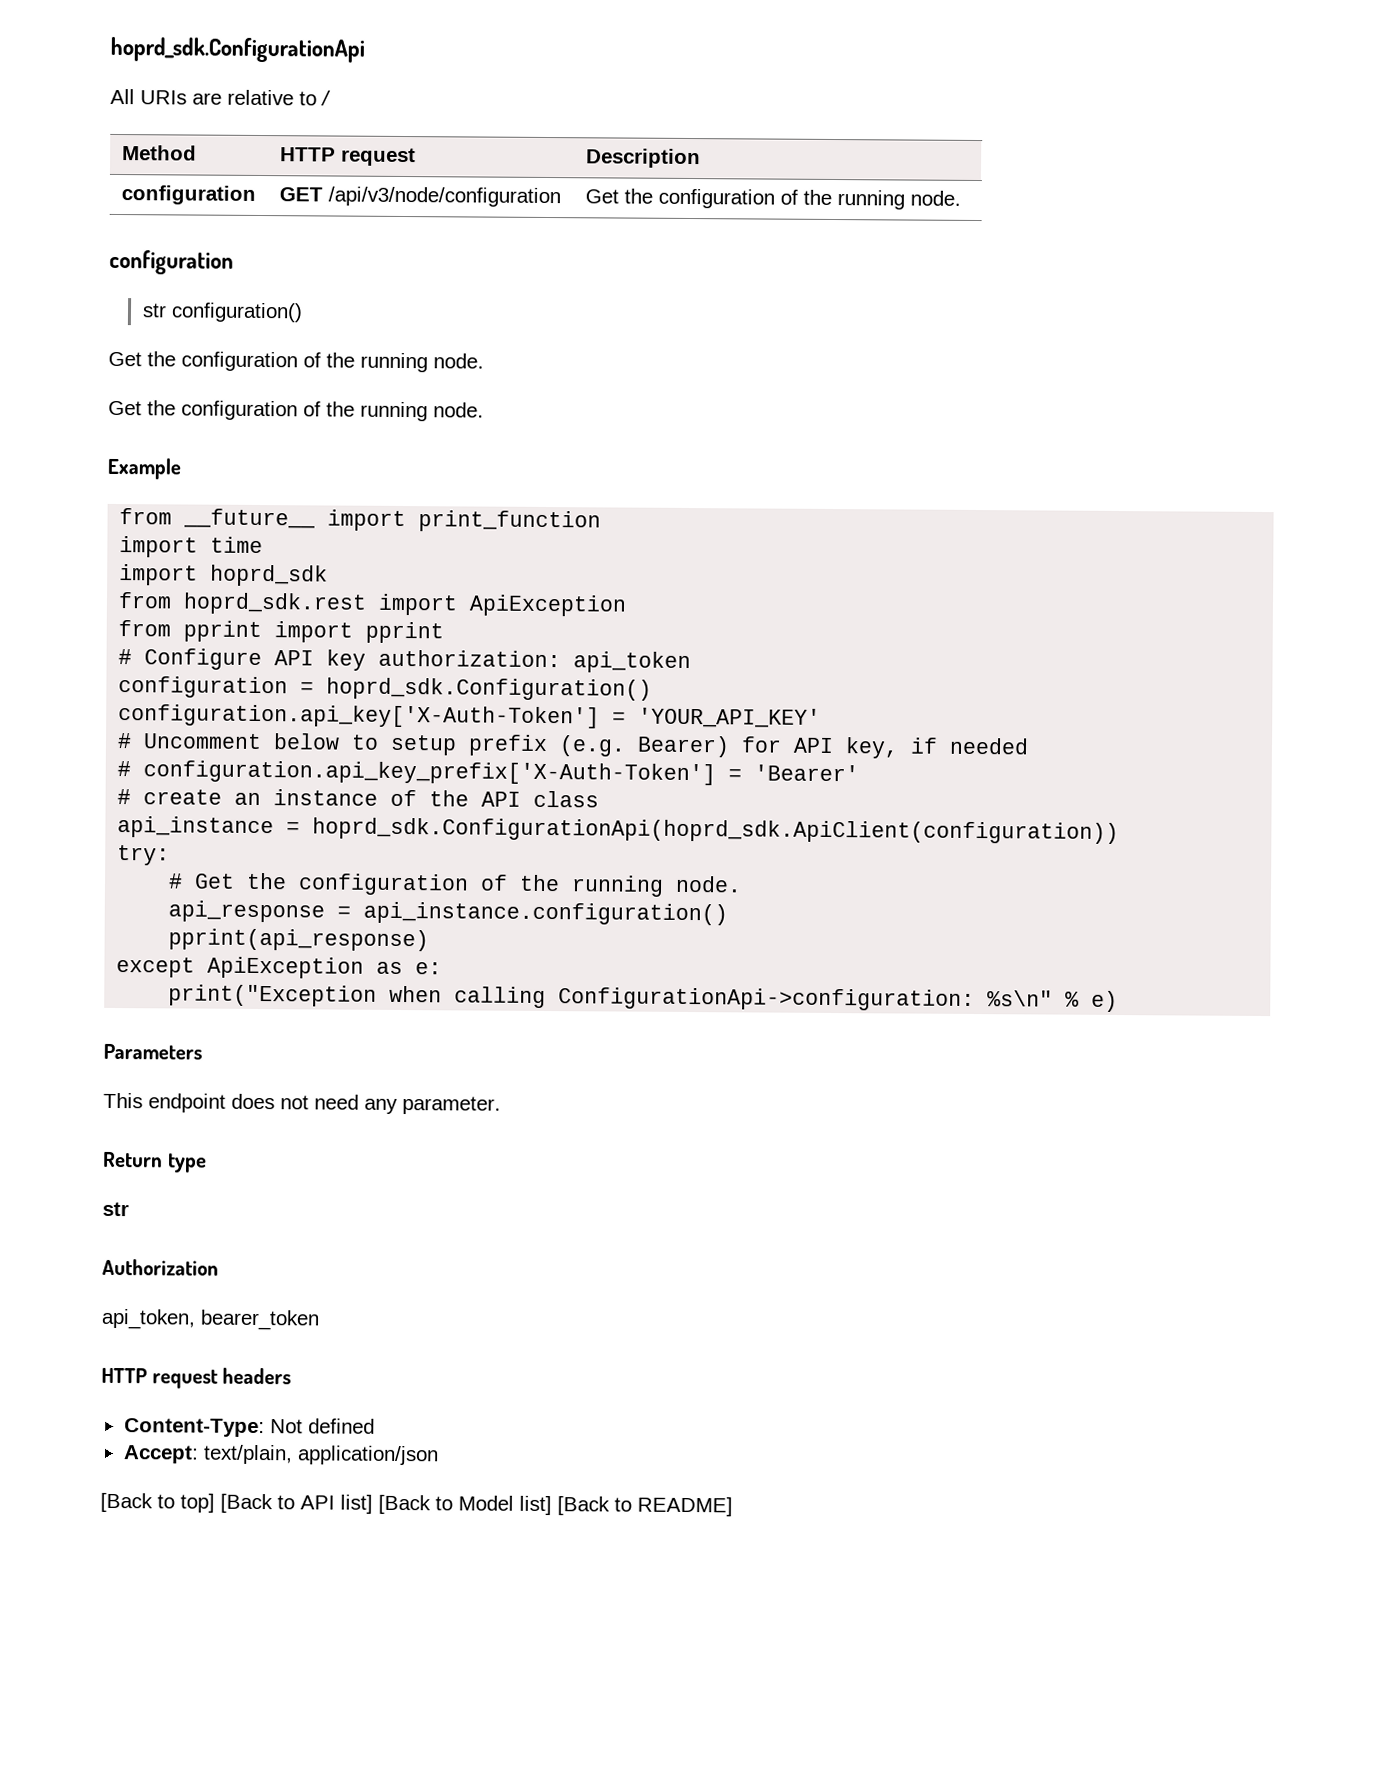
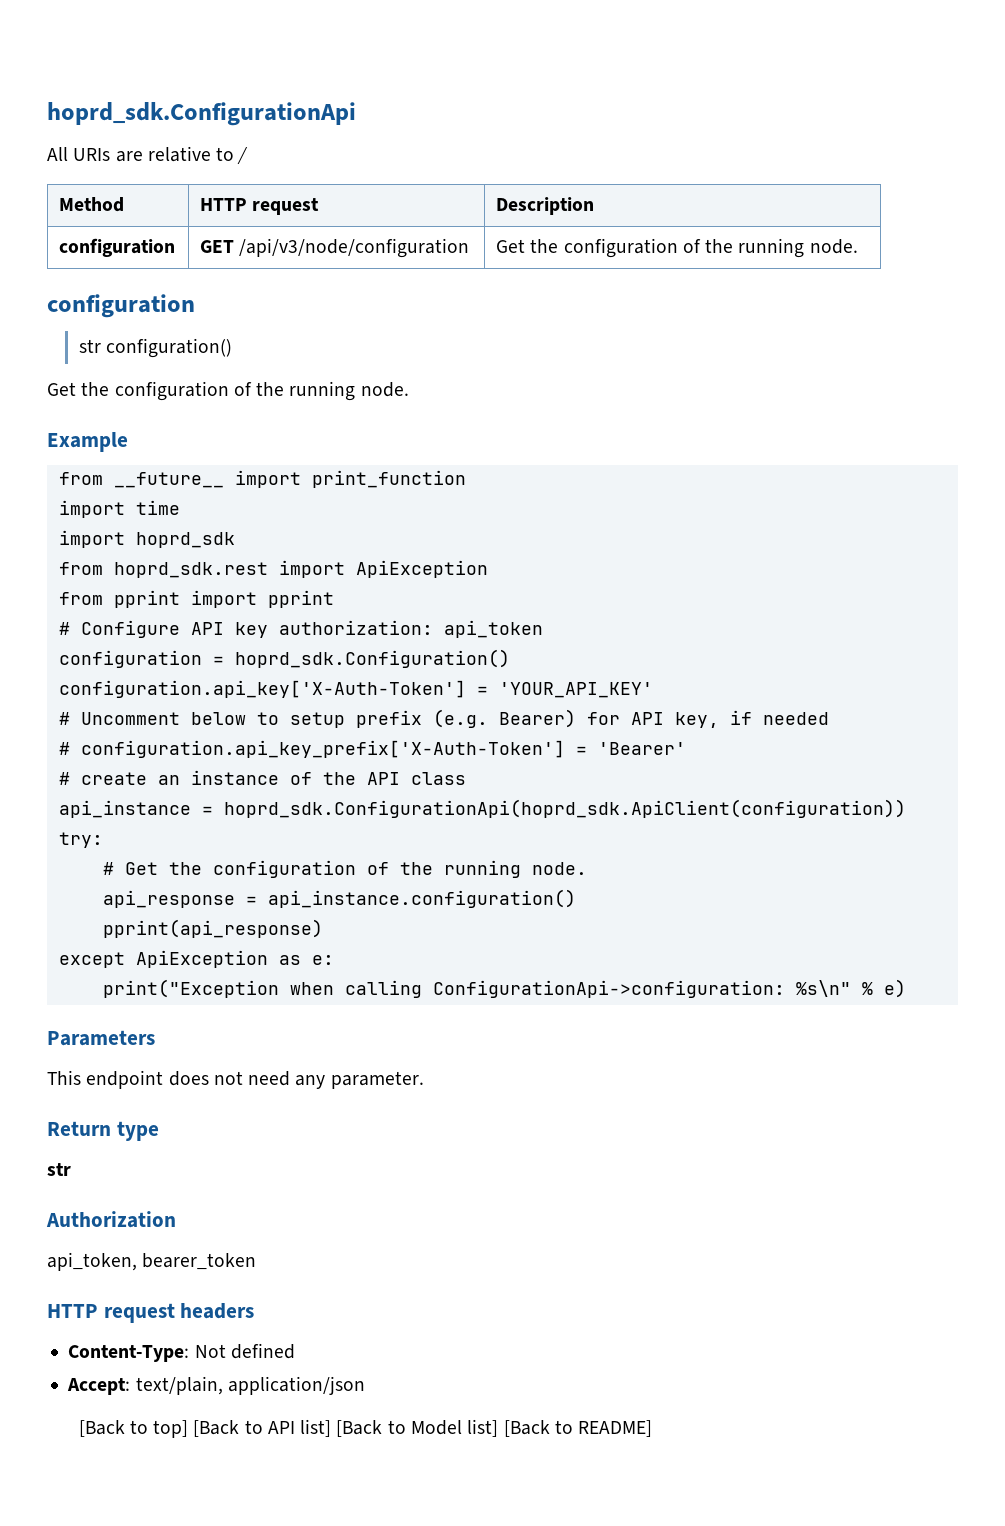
  str configuration()
- Get the configuration of the running node.

